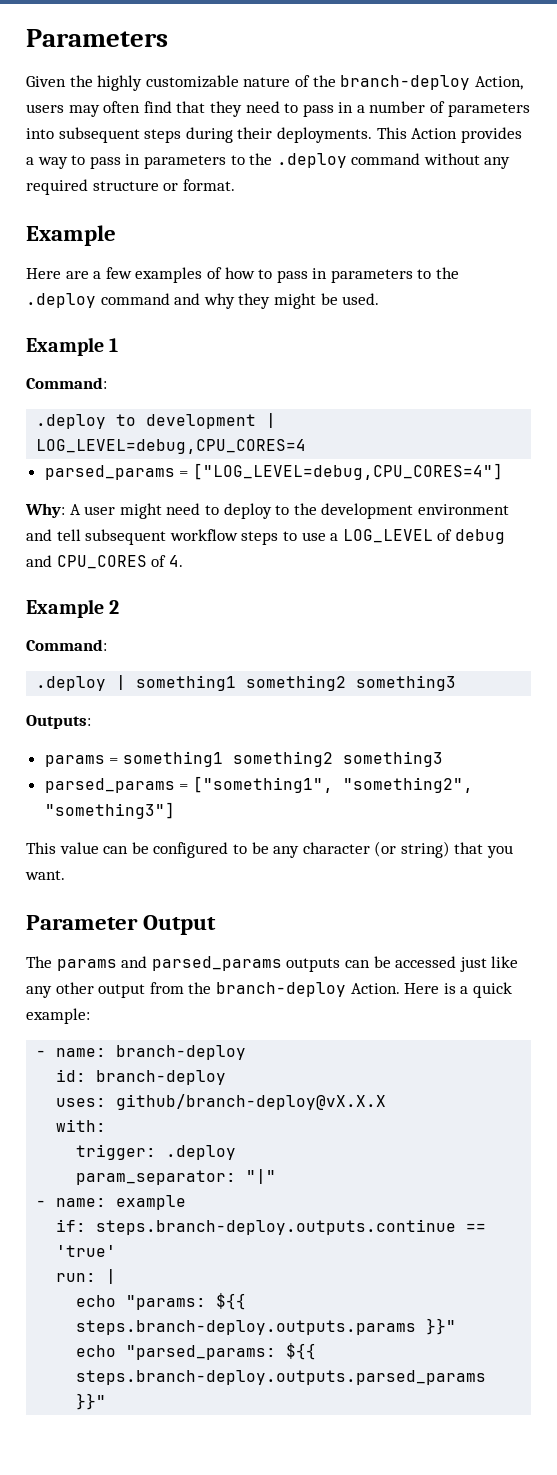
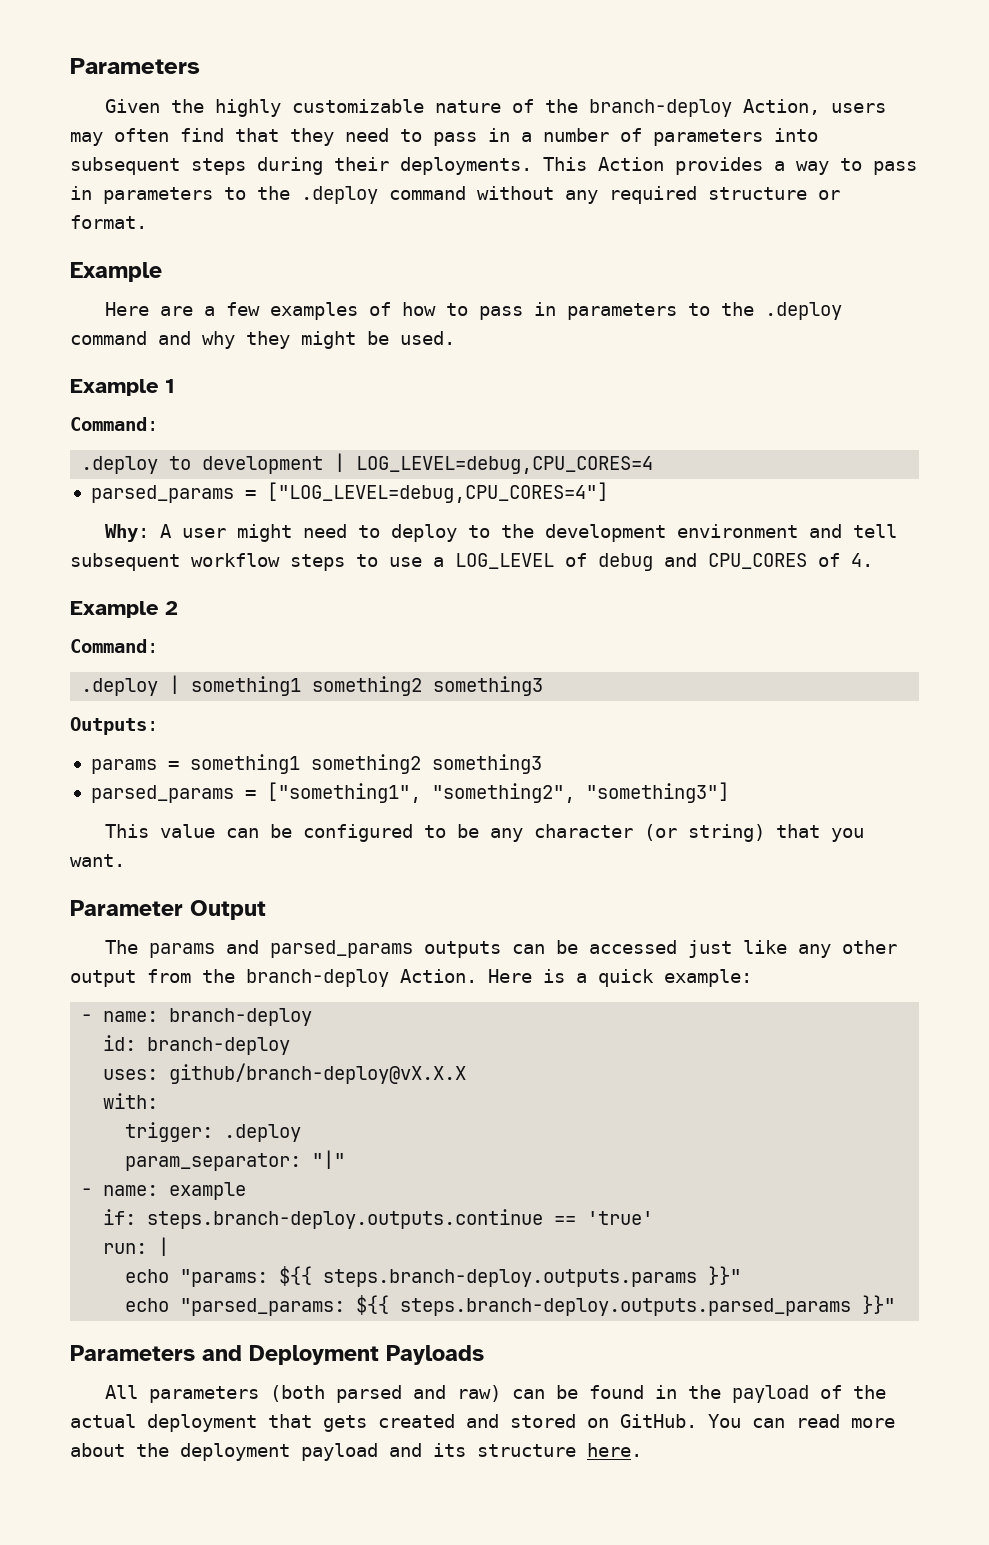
+ Parameters and Deployment Payloads
+ All parameters (both parsed and raw) can be found in the payload of the actual deployment that gets created and stored on GitHub. You can read more about the deployment payload and its structure here.

